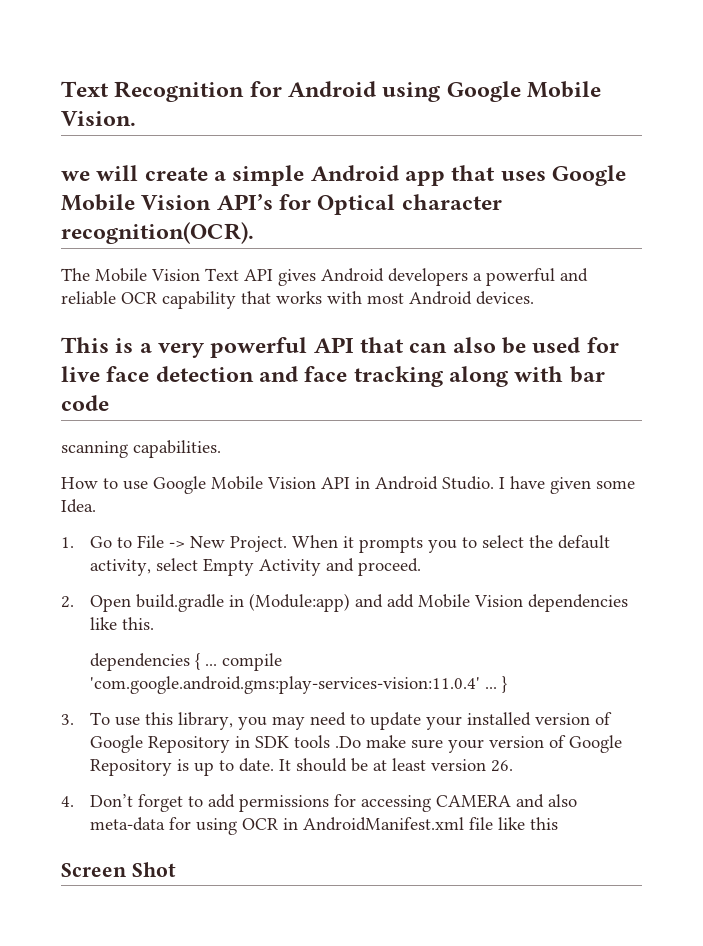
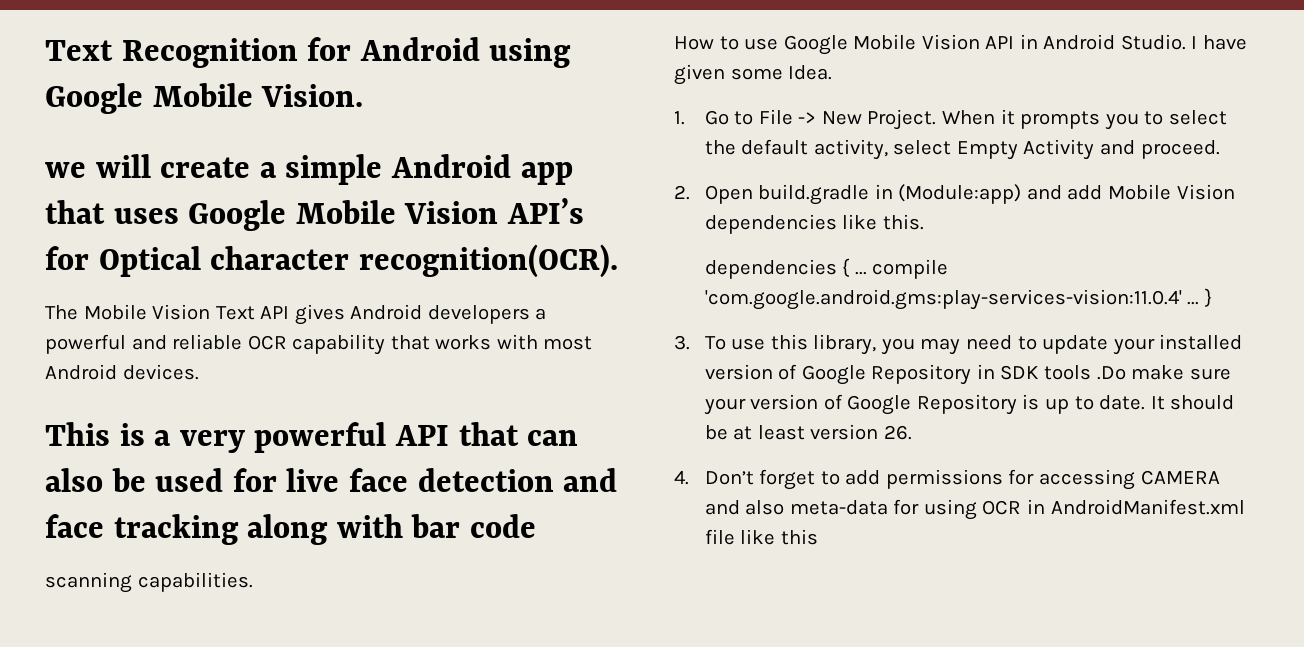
- Screen Shot

